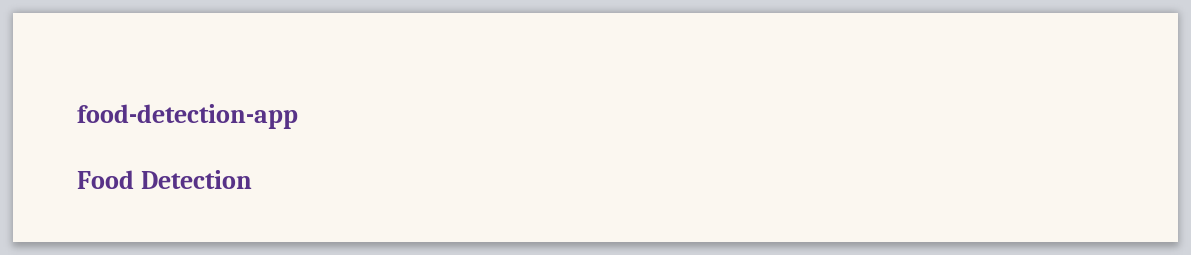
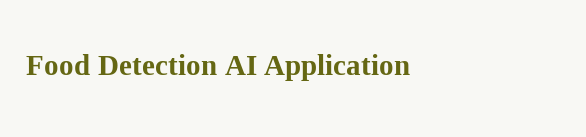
- food-detection-app
- Food Detection
+ Food Detection AI Application

